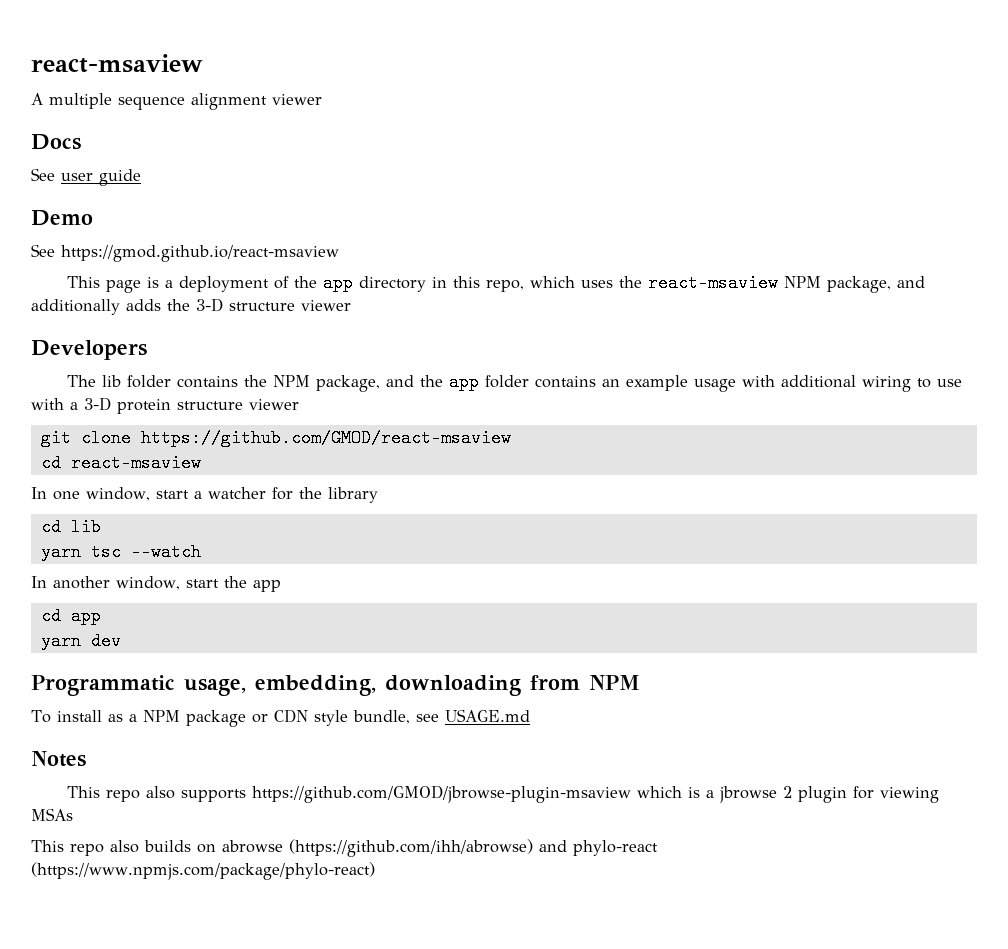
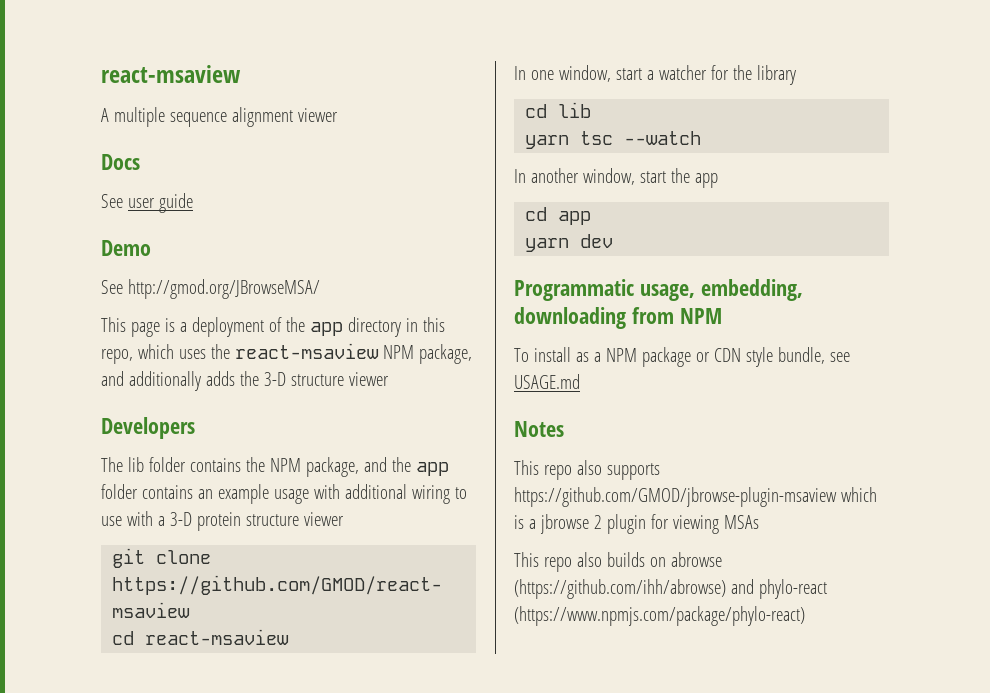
- See https://gmod.github.io/react-msaview
+ See http://gmod.org/JBrowseMSA/

